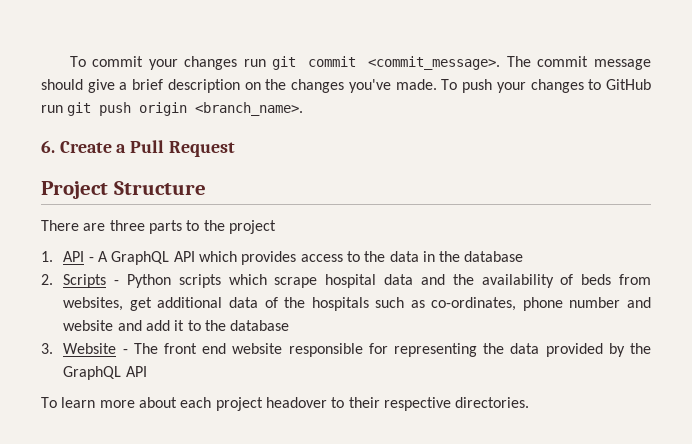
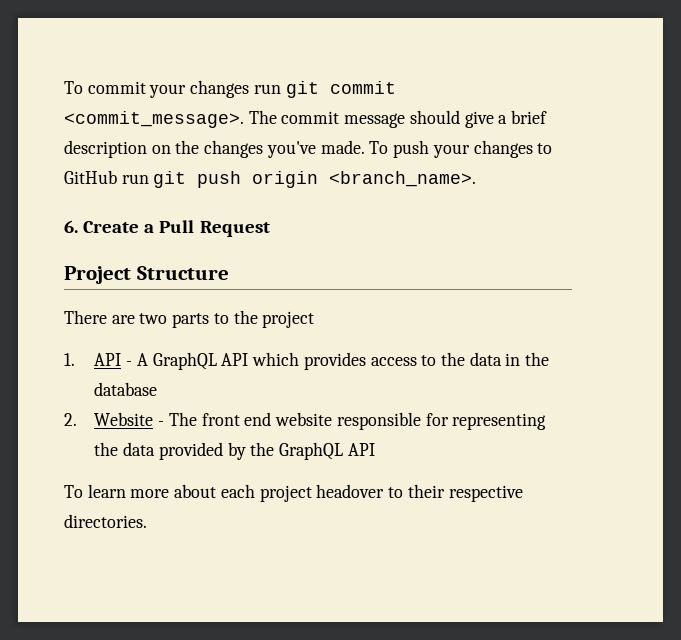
- There are three parts to the project
+ There are two parts to the project
- 2. Scripts - Python scripts which scrape hospital data and the availability of beds from websites, get additional data of the hospitals such as co-ordinates, phone number and website and add it to the database
- 3. Website - The front end website responsible for representing the data provided by the GraphQL API
+ 2. Website - The front end website responsible for representing the data provided by the GraphQL API

